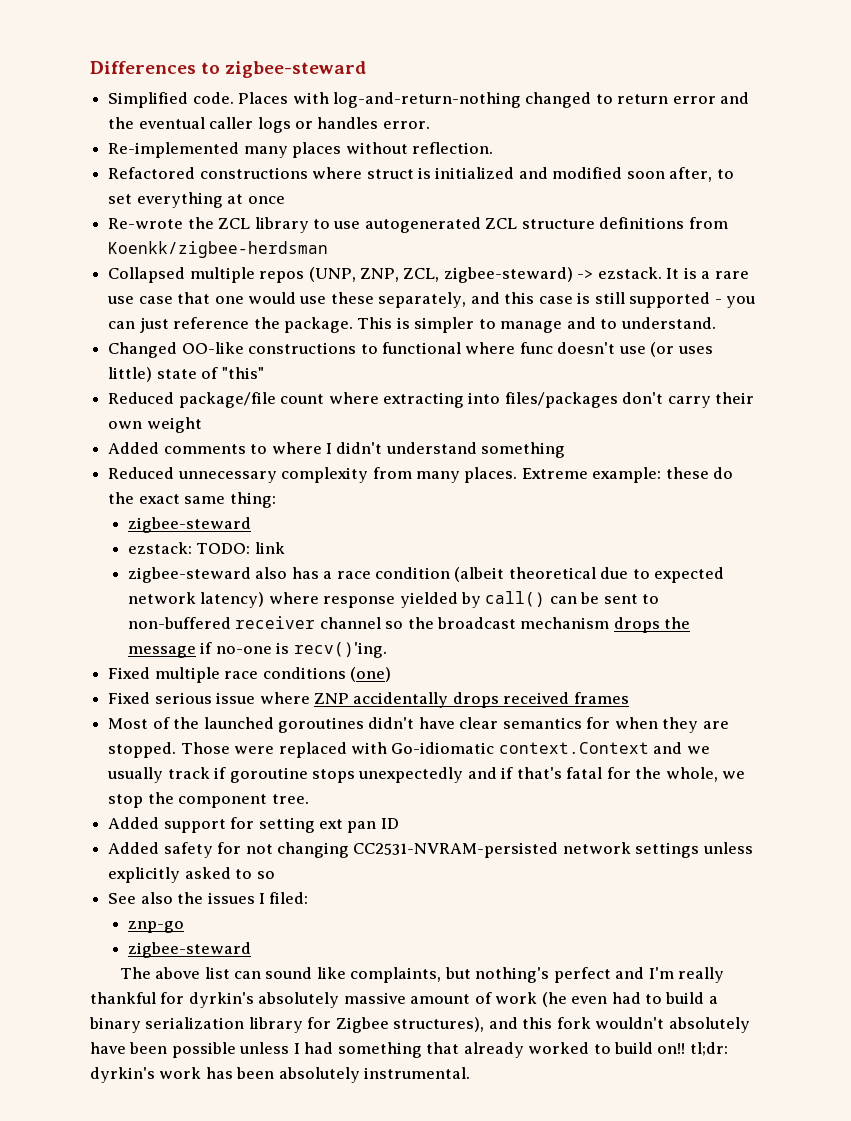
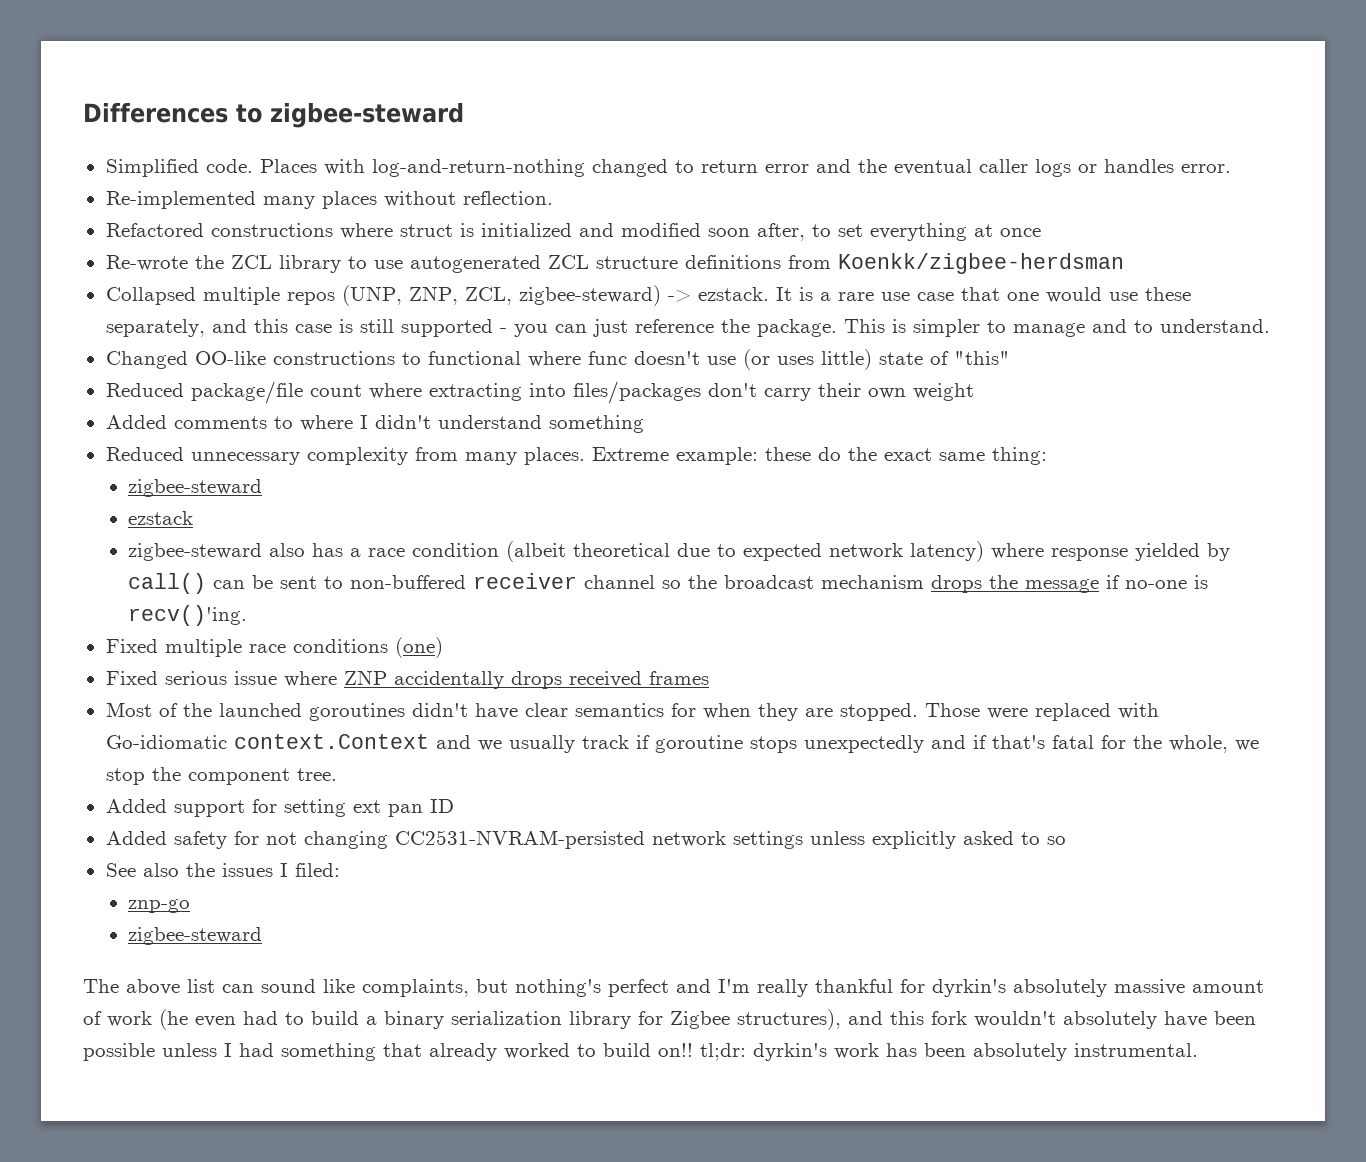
- ezstack: TODO: link
+ ezstack

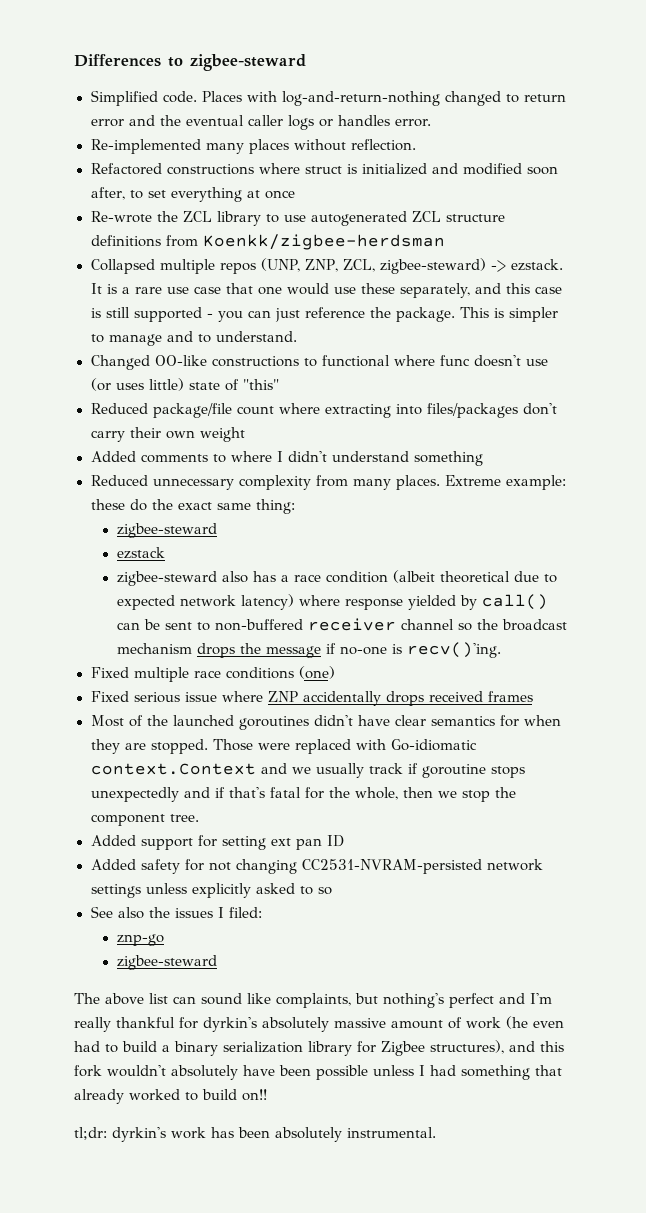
- Those were replaced with Go-idiomatic context.Context and we usually track if goroutine stops unexpectedly and if that's fatal for the whole, we stop the component tree.
+ Those were replaced with Go-idiomatic context.Context and we usually track if goroutine stops unexpectedly and if that's fatal for the whole, then we stop the component tree.
- The above list can sound like complaints, but nothing's perfect and I'm really thankful for dyrkin's absolutely massive amount of work (he even had to build a binary serialization library for Zigbee structures), and this fork wouldn't absolutely have been possible unless I had something that already worked to build on!! tl;dr: dyrkin's work has been absolutely instrumental.
+ The above list can sound like complaints, but nothing's perfect and I'm really thankful for dyrkin's absolutely massive amount of work (he even had to build a binary serialization library for Zigbee structures), and this fork wouldn't absolutely have been possible unless I had something that already worked to build on!!
+ tl;dr: dyrkin's work has been absolutely instrumental.

